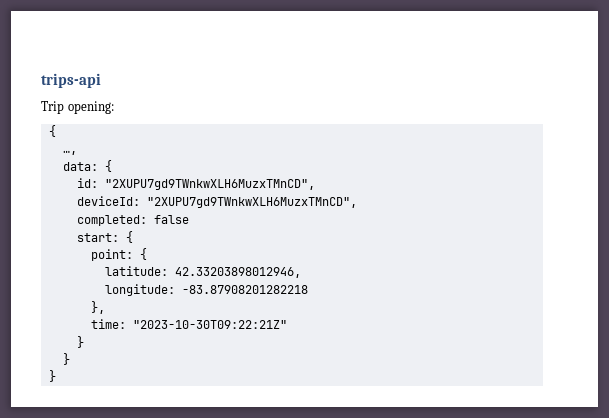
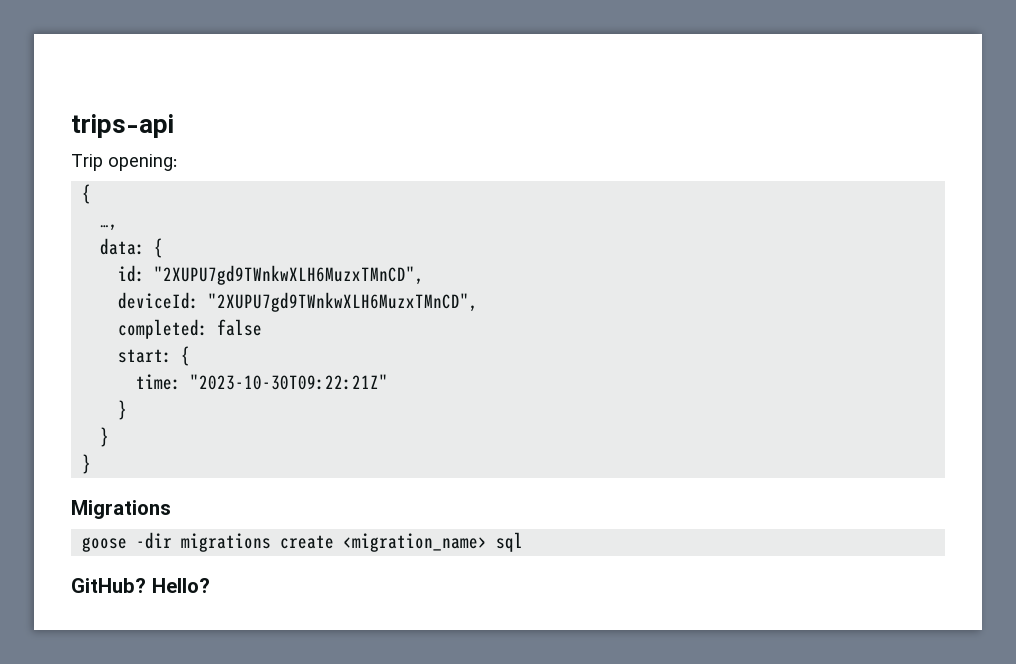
- point: {
- latitude: 42.33203898012946,
- longitude: -83.87908201282218
- },
+ Migrations
+ goose -dir migrations create <migration_name> sql
+ GitHub? Hello?

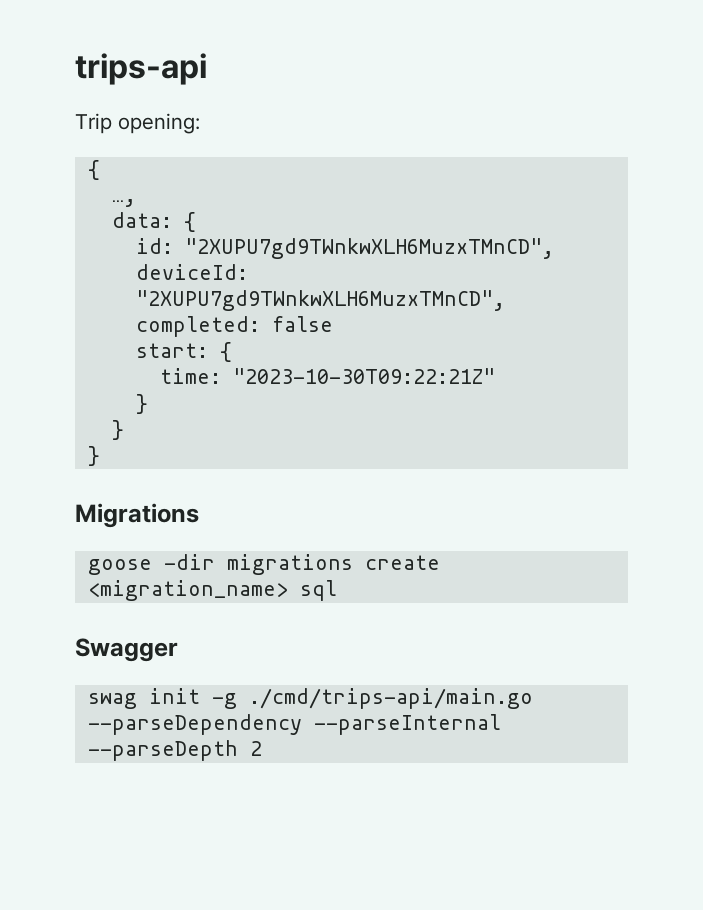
- GitHub? Hello?
+ Swagger
+ swag init -g ./cmd/trips-api/main.go --parseDependency --parseInternal --parseDepth 2

